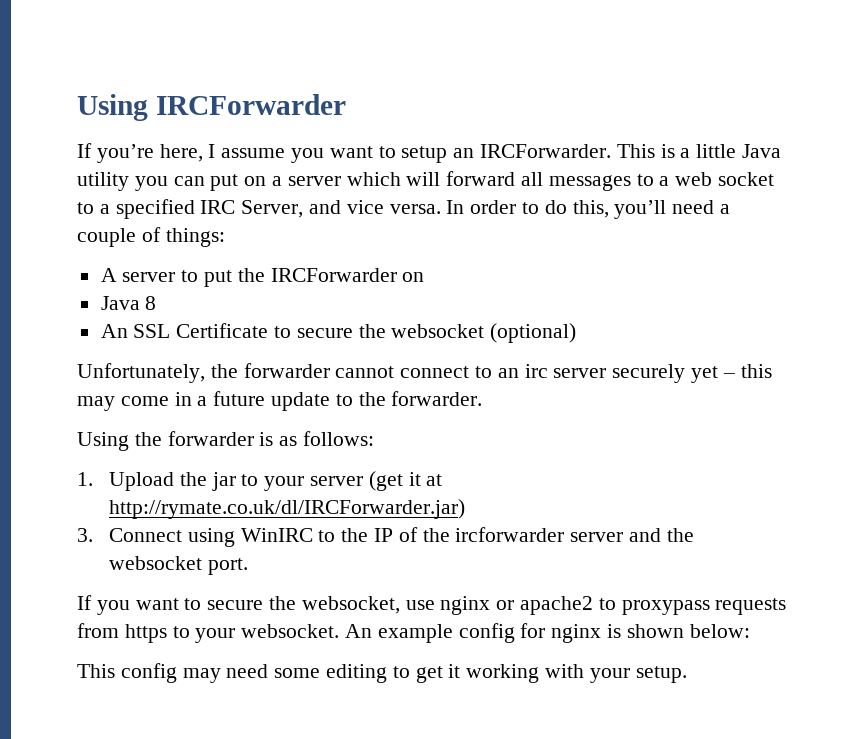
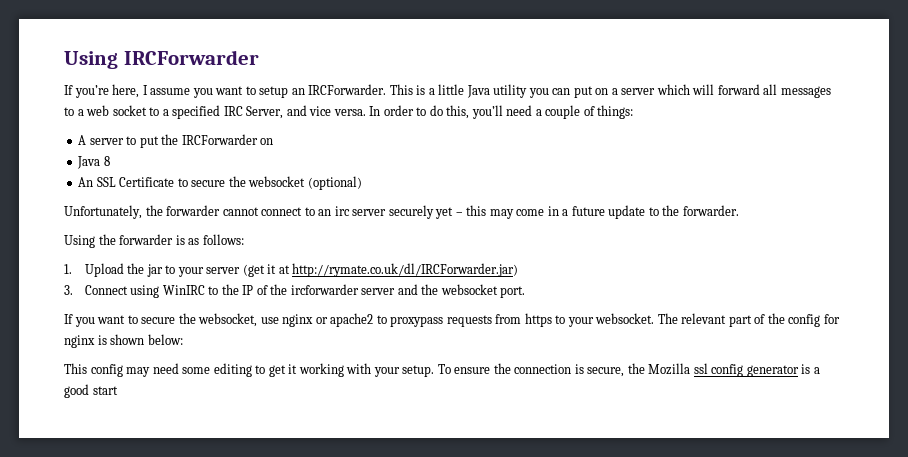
- An example config for nginx is shown below:
+ The relevant part of the config for nginx is shown below:
+ To ensure the connection is secure, the Mozilla ssl config generator is a good start

